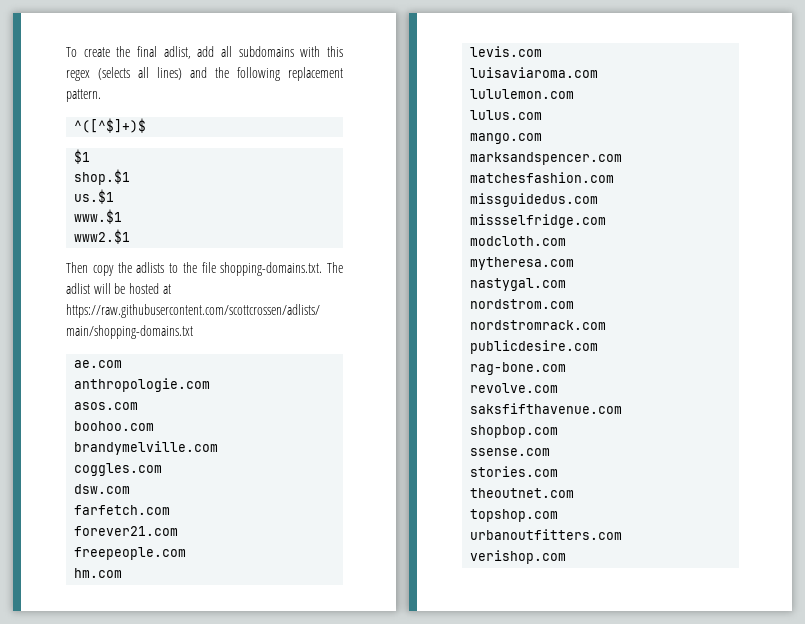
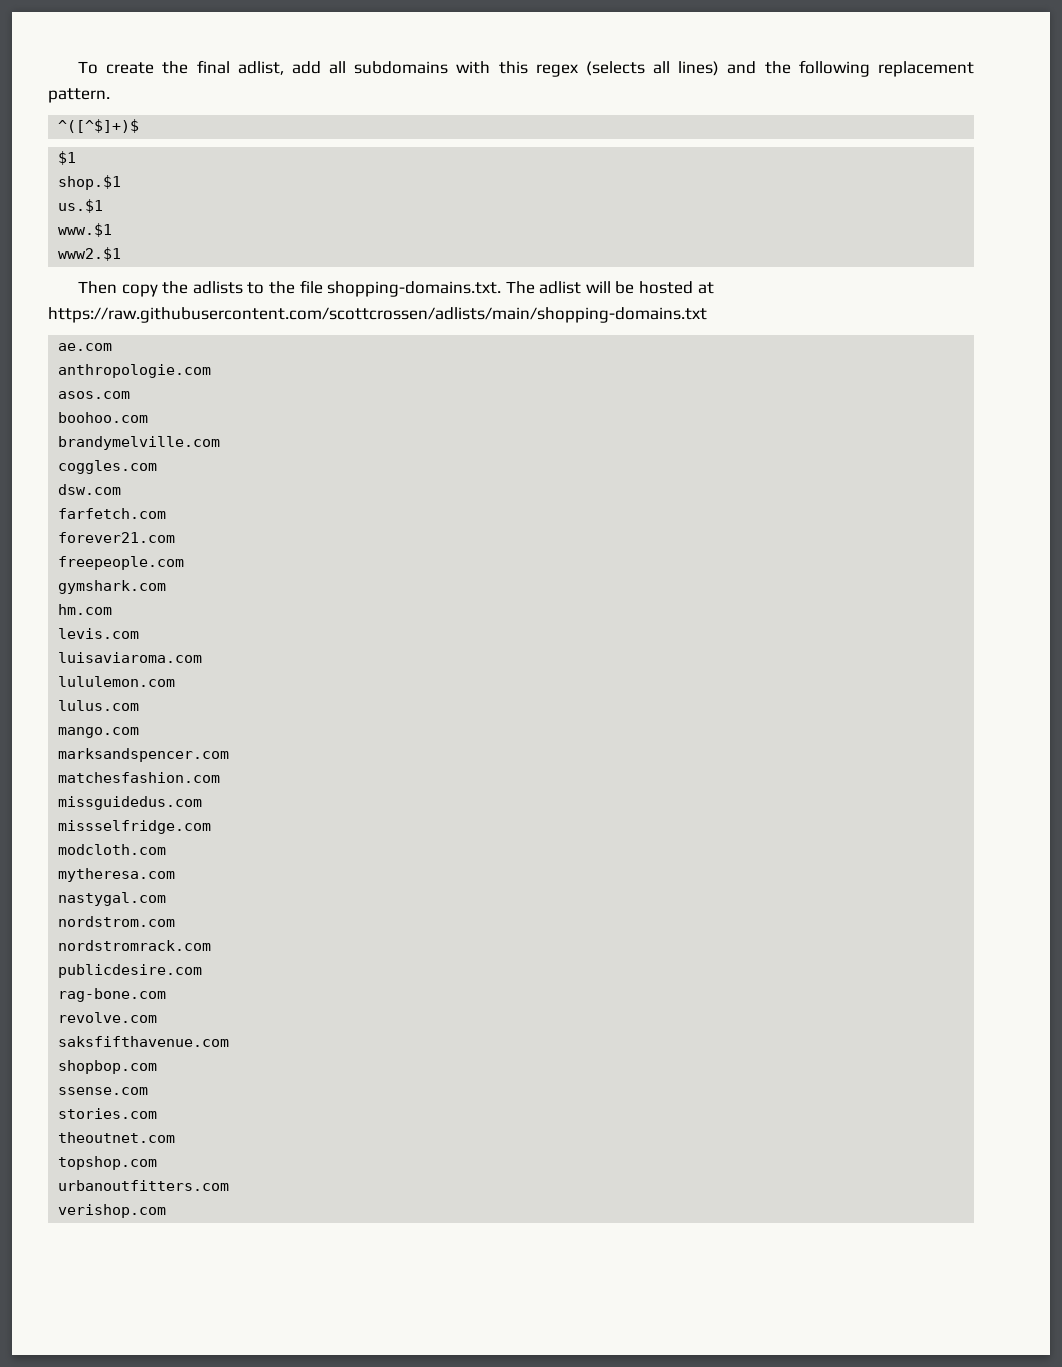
+ gymshark.com

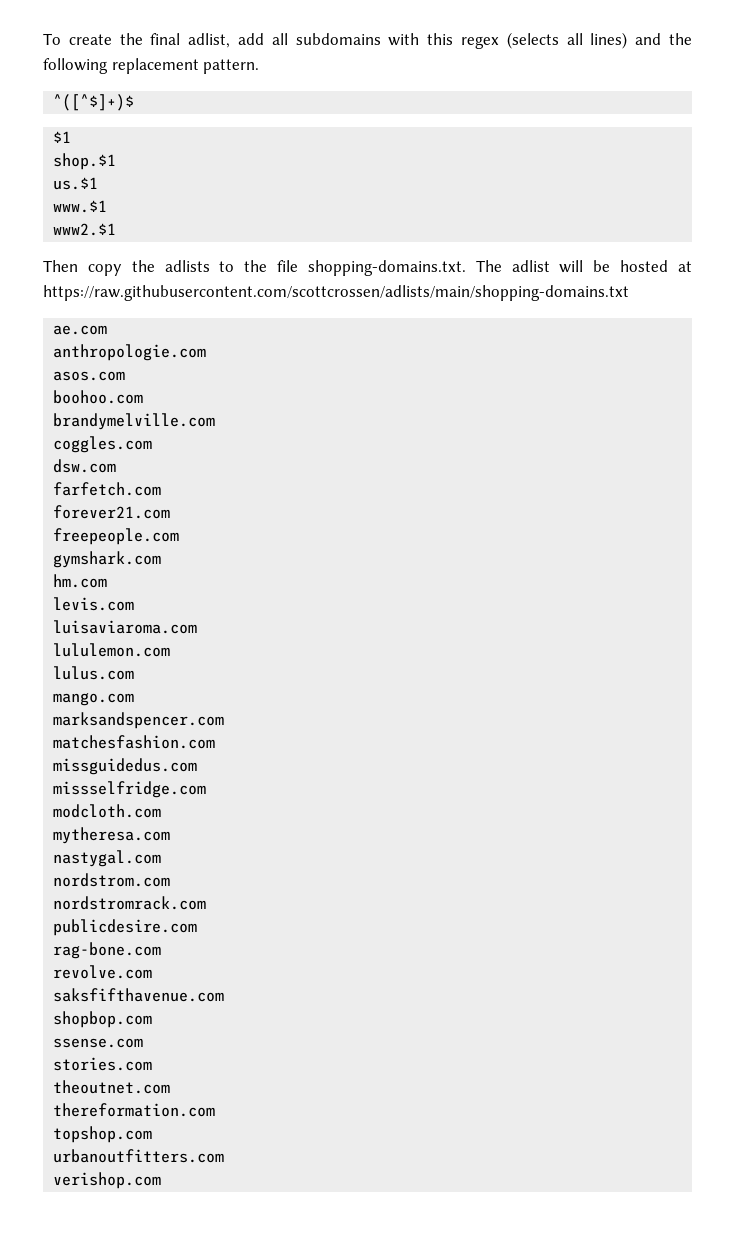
+ thereformation.com

